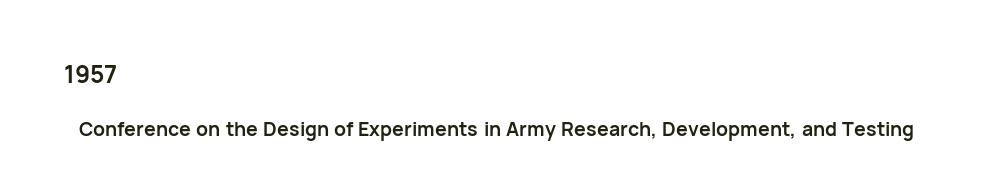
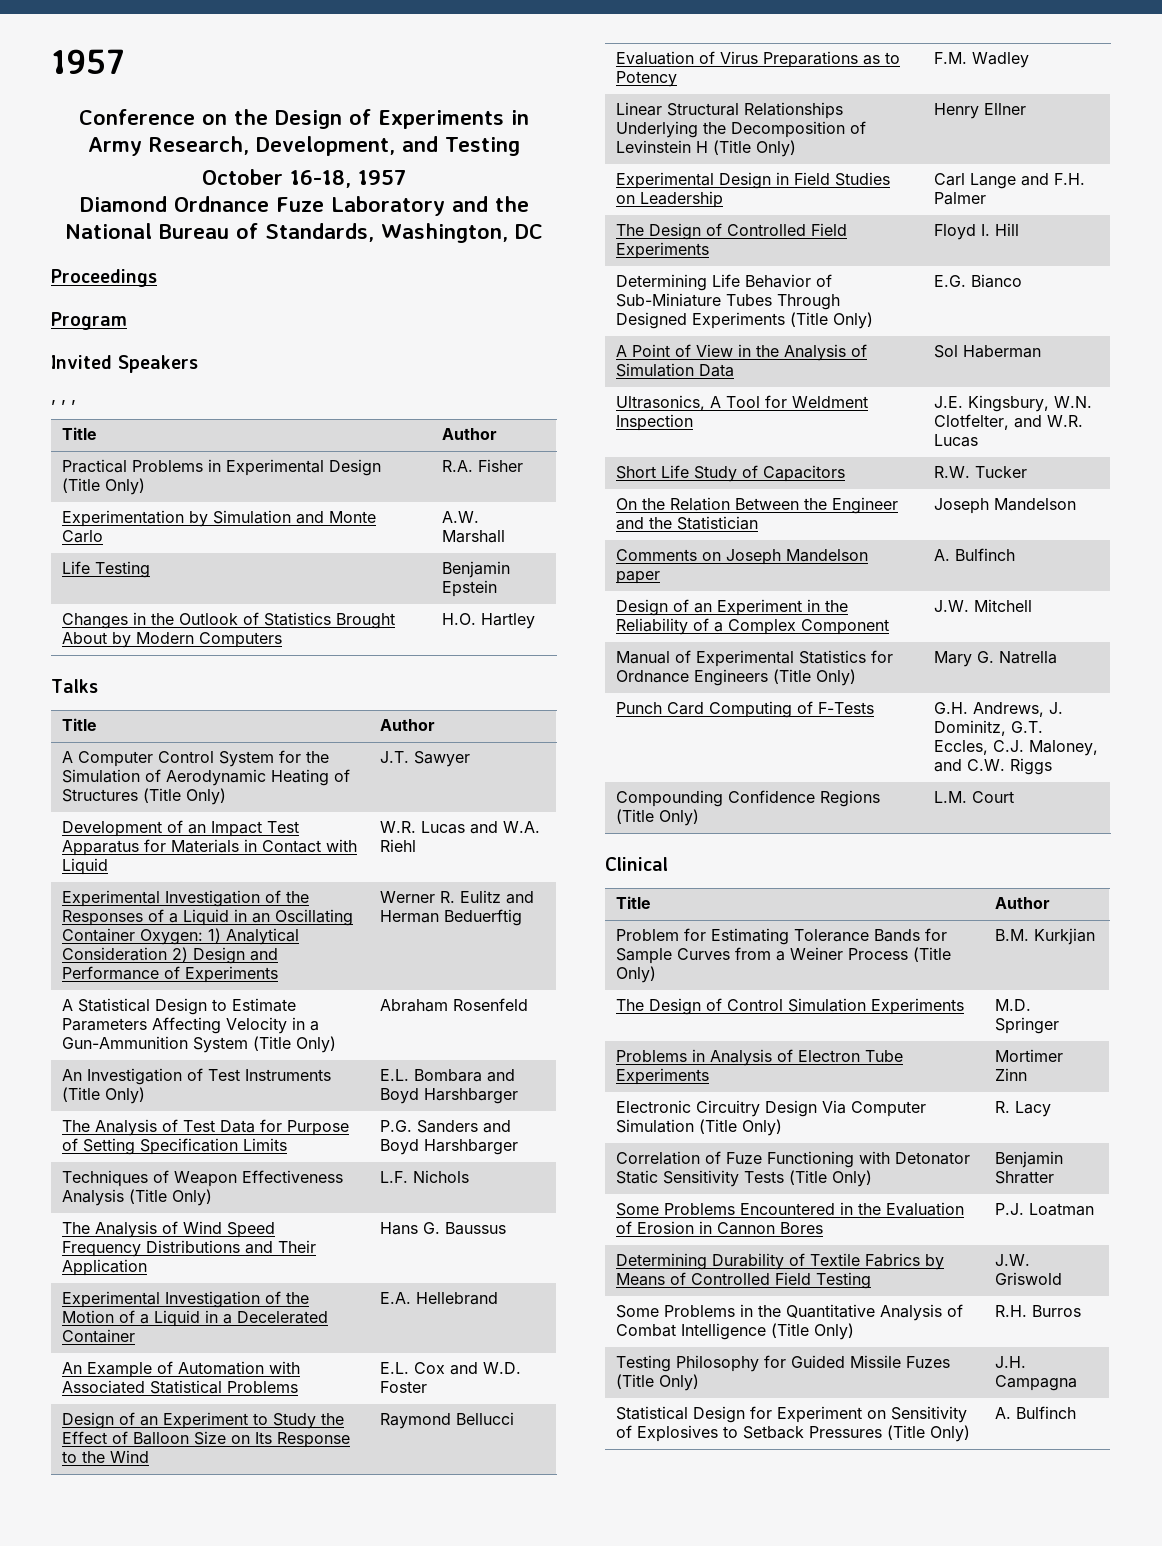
+ October 16-18, 1957
+ Diamond Ordnance Fuze Laboratory and the National Bureau of Standards, Washington, DC
+ Proceedings
+ Program
+ Invited Speakers
+ , , ,
+ Title | Author
+ Practical Problems in Experimental Design (Title Only) | R.A. Fisher
+ Experimentation by Simulation and Monte Carlo | A.W. Marshall
+ Life Testing | Benjamin Epstein
+ Changes in the Outlook of Statistics Brought About by Modern Computers | H.O. Hartley
+ Talks
+ Title | Author
+ A Computer Control System for the Simulation of Aerodynamic Heating of Structures (Title Only) | J.T. Sawyer
+ Development of an Impact Test Apparatus for Materials in Contact with Liquid | W.R. Lucas and W.A. Riehl
+ Experimental Investigation of the Responses of a Liquid in an Oscillating Container Oxygen: 1) Analytical Consideration 2) Design and Performance of Experiments | Werner R. Eulitz and Herman Beduerftig
+ A Statistical Design to Estimate Parameters Affecting Velocity in a Gun-Ammunition System (Title Only) | Abraham Rosenfeld
+ An Investigation of Test Instruments (Title Only) | E.L. Bombara and Boyd Harshbarger
+ The Analysis of Test Data for Purpose of Setting Specification Limits | P.G. Sanders and Boyd Harshbarger
+ Techniques of Weapon Effectiveness Analysis (Title Only) | L.F. Nichols
+ The Analysis of Wind Speed Frequency Distributions and Their Application | Hans G. Baussus
+ Experimental Investigation of the Motion of a Liquid in a Decelerated Container | E.A. Hellebrand
+ An Example of Automation with Associated Statistical Problems | E.L. Cox and W.D. Foster
+ Design of an Experiment to Study the Effect of Balloon Size on Its Response to the Wind | Raymond Bellucci
+ Evaluation of Virus Preparations as to Potency | F.M. Wadley
+ Linear Structural Relationships Underlying the Decomposition of Levinstein H (Title Only) | Henry Ellner
+ Experimental Design in Field Studies on Leadership | Carl Lange and F.H. Palmer
+ The Design of Controlled Field Experiments | Floyd I. Hill
+ Determining Life Behavior of Sub-Miniature Tubes Through Designed Experiments (Title Only) | E.G. Bianco
+ A Point of View in the Analysis of Simulation Data | Sol Haberman
+ Ultrasonics, A Tool for Weldment Inspection | J.E. Kingsbury, W.N. Clotfelter, and W.R. Lucas
+ Short Life Study of Capacitors | R.W. Tucker
+ On the Relation Between the Engineer and the Statistician | Joseph Mandelson
+ Comments on Joseph Mandelson paper | A. Bulfinch
+ Design of an Experiment in the Reliability of a Complex Component | J.W. Mitchell
+ Manual of Experimental Statistics for Ordnance Engineers (Title Only) | Mary G. Natrella
+ Punch Card Computing of F-Tests | G.H. Andrews, J. Dominitz, G.T. Eccles, C.J. Maloney, and C.W. Riggs
+ Compounding Confidence Regions (Title Only) | L.M. Court
+ Clinical
+ Title | Author
+ Problem for Estimating Tolerance Bands for Sample Curves from a Weiner Process (Title Only) | B.M. Kurkjian
+ The Design of Control Simulation Experiments | M.D. Springer
+ Problems in Analysis of Electron Tube Experiments | Mortimer Zinn
+ Electronic Circuitry Design Via Computer Simulation (Title Only) | R. Lacy
+ Correlation of Fuze Functioning with Detonator Static Sensitivity Tests (Title Only) | Benjamin Shratter
+ Some Problems Encountered in the Evaluation of Erosion in Cannon Bores | P.J. Loatman
+ Determining Durability of Textile Fabrics by Means of Controlled Field Testing | J.W. Griswold
+ Some Problems in the Quantitative Analysis of Combat Intelligence (Title Only) | R.H. Burros
+ Testing Philosophy for Guided Missile Fuzes (Title Only) | J.H. Campagna
+ Statistical Design for Experiment on Sensitivity of Explosives to Setback Pressures (Title Only) | A. Bulfinch

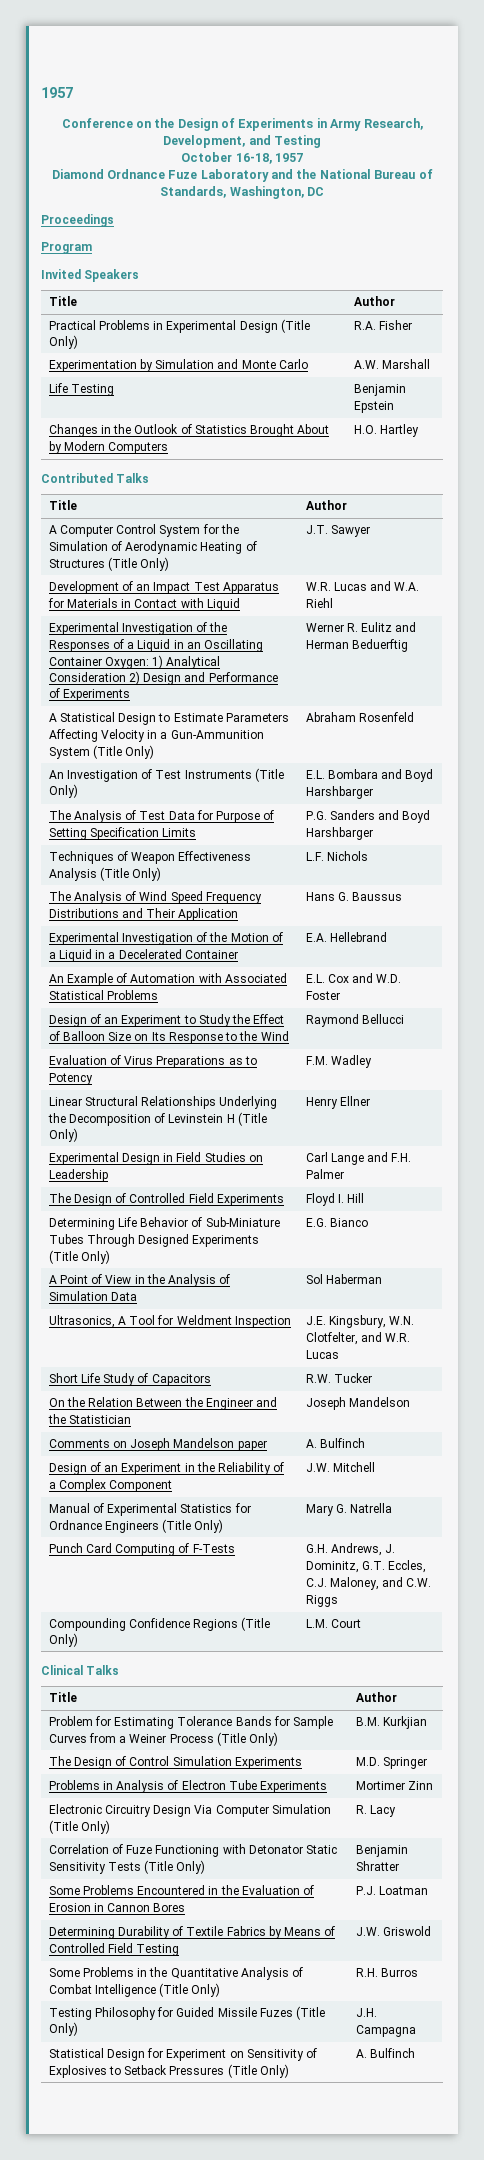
- , , ,
- Talks
+ Contributed Talks
- Clinical
+ Clinical Talks

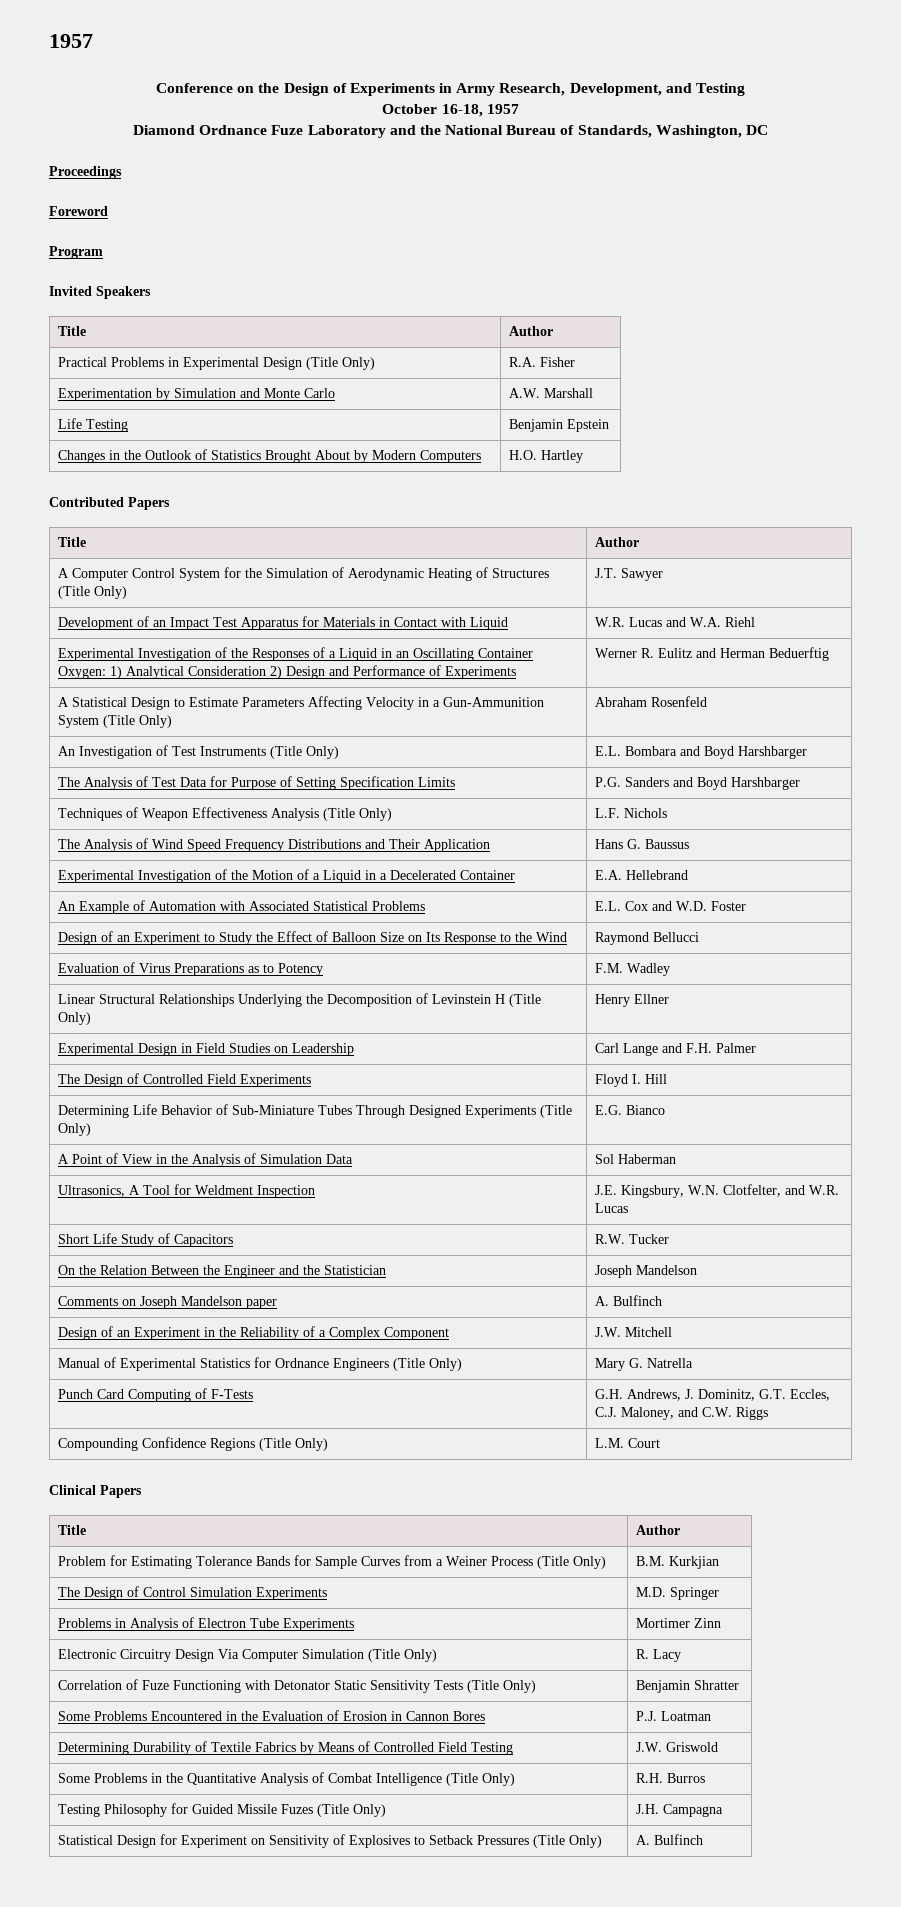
+ Foreword
- Contributed Talks
+ Contributed Papers
- Clinical Talks
+ Clinical Papers

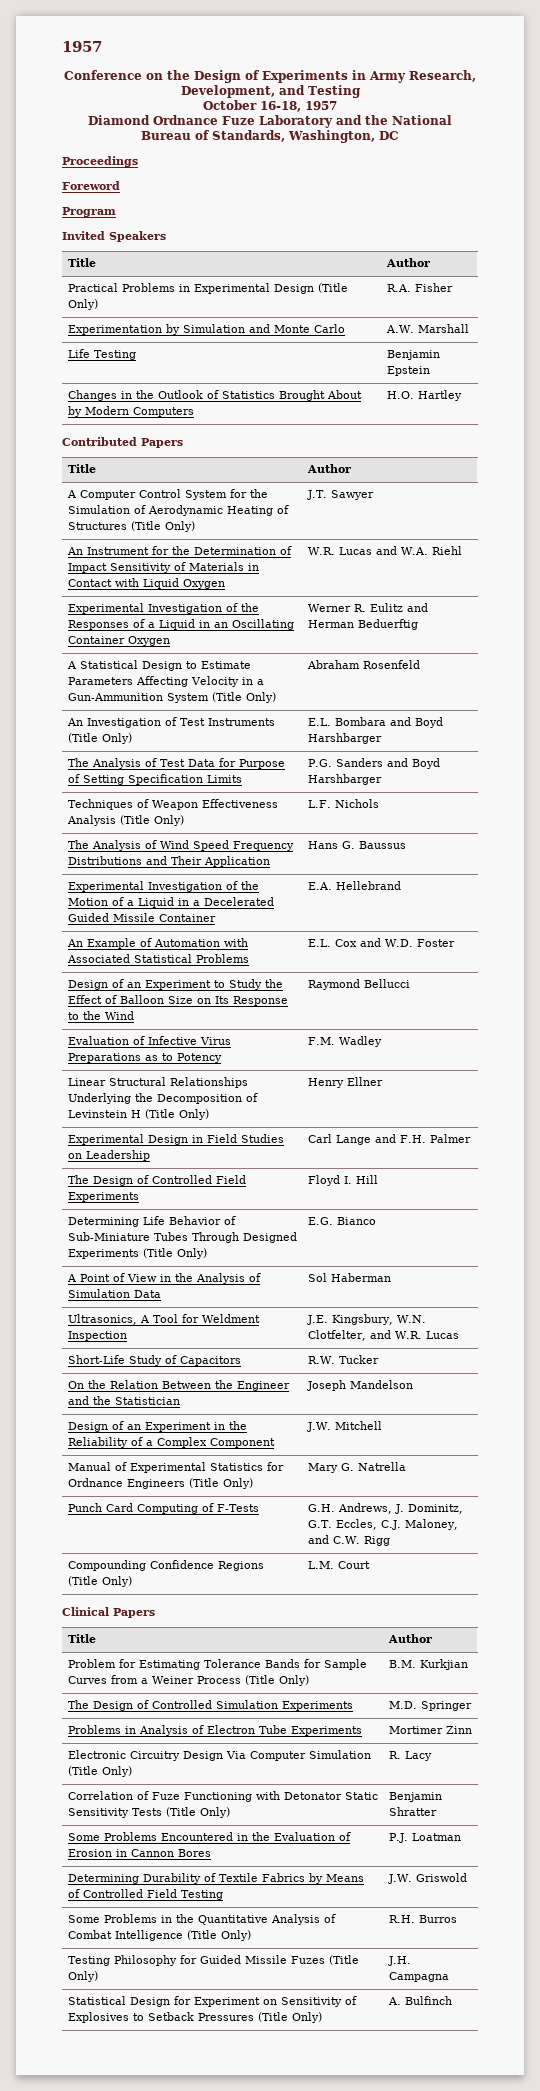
- Development of an Impact Test Apparatus for Materials in Contact with Liquid | W.R. Lucas and W.A. Riehl
+ An Instrument for the Determination of Impact Sensitivity of Materials in Contact with Liquid Oxygen | W.R. Lucas and W.A. Riehl
- Experimental Investigation of the Responses of a Liquid in an Oscillating Container Oxygen: 1) Analytical Consideration 2) Design and Performance of Experiments | Werner R. Eulitz and Herman Beduerftig
+ Experimental Investigation of the Responses of a Liquid in an Oscillating Container Oxygen | Werner R. Eulitz and Herman Beduerftig
- Experimental Investigation of the Motion of a Liquid in a Decelerated Container | E.A. Hellebrand
+ Experimental Investigation of the Motion of a Liquid in a Decelerated Guided Missile Container | E.A. Hellebrand
- Evaluation of Virus Preparations as to Potency | F.M. Wadley
+ Evaluation of Infective Virus Preparations as to Potency | F.M. Wadley
- Short Life Study of Capacitors | R.W. Tucker
+ Short-Life Study of Capacitors | R.W. Tucker
- Comments on Joseph Mandelson paper | A. Bulfinch
- Punch Card Computing of F-Tests | G.H. Andrews, J. Dominitz, G.T. Eccles, C.J. Maloney, and C.W. Riggs
+ Punch Card Computing of F-Tests | G.H. Andrews, J. Dominitz, G.T. Eccles, C.J. Maloney, and C.W. Rigg
- The Design of Control Simulation Experiments | M.D. Springer
+ The Design of Controlled Simulation Experiments | M.D. Springer

